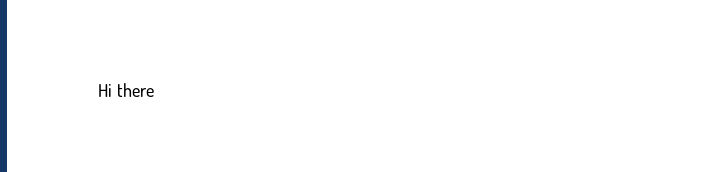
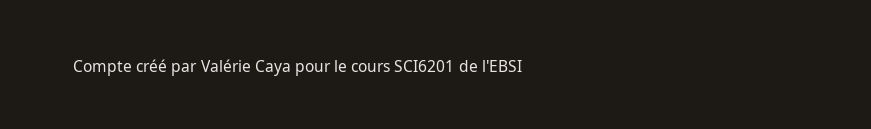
- Hi there
+ Compte créé par Valérie Caya pour le cours SCI6201 de l'EBSI

